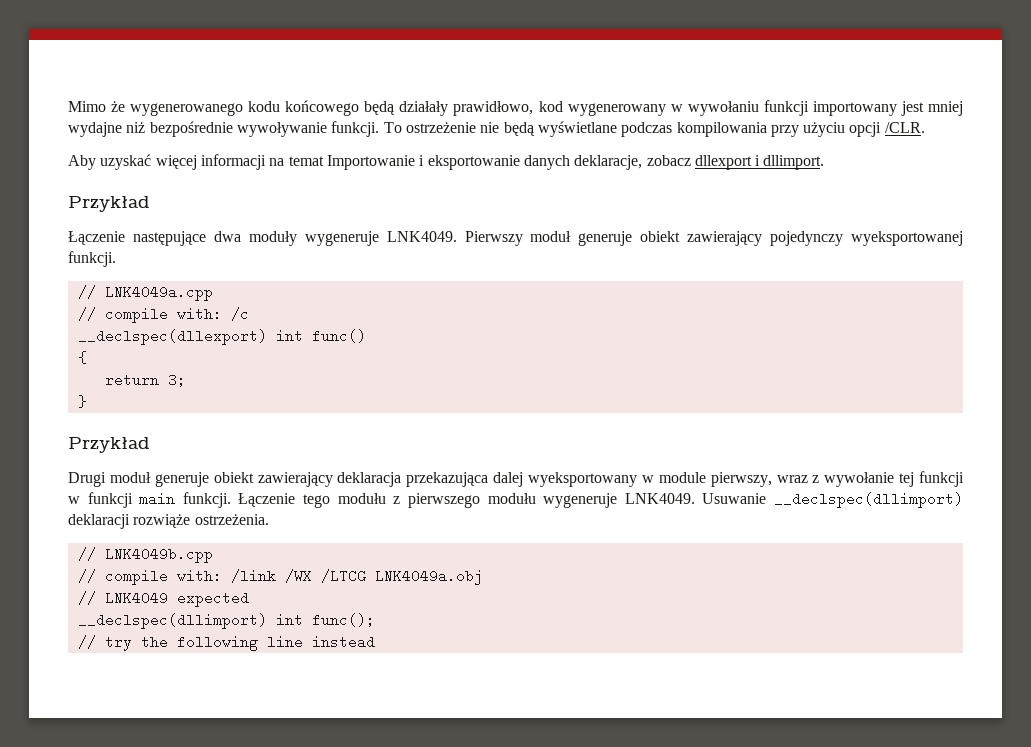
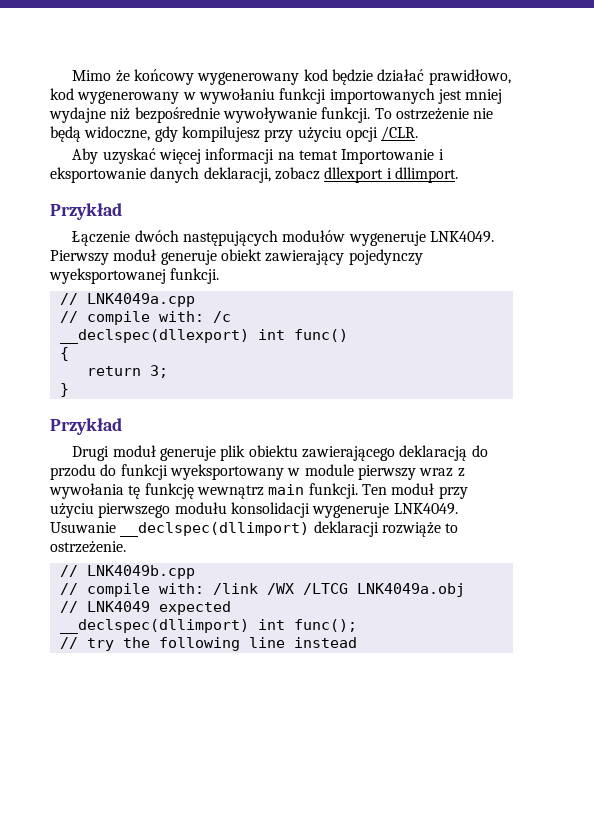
- Mimo że wygenerowanego kodu końcowego będą działały prawidłowo, kod wygenerowany w wywołaniu funkcji importowany jest mniej wydajne niż bezpośrednie wywoływanie funkcji.
+ Mimo że końcowy wygenerowany kod będzie działać prawidłowo, kod wygenerowany w wywołaniu funkcji importowanych jest mniej wydajne niż bezpośrednie wywoływanie funkcji.
- To ostrzeżenie nie będą wyświetlane podczas kompilowania przy użyciu opcji /CLR.
+ To ostrzeżenie nie będą widoczne, gdy kompilujesz przy użyciu opcji /CLR.
- Aby uzyskać więcej informacji na temat Importowanie i eksportowanie danych deklaracje, zobacz dllexport i dllimport.
+ Aby uzyskać więcej informacji na temat Importowanie i eksportowanie danych deklaracji, zobacz dllexport i dllimport.
- Łączenie następujące dwa moduły wygeneruje LNK4049.
+ Łączenie dwóch następujących modułów wygeneruje LNK4049.
- Drugi moduł generuje obiekt zawierający deklaracja przekazująca dalej wyeksportowany w module pierwszy, wraz z wywołanie tej funkcji w funkcji main funkcji. Łączenie tego modułu z pierwszego modułu wygeneruje LNK4049.
+ Drugi moduł generuje plik obiektu zawierającego deklaracją do przodu do funkcji wyeksportowany w module pierwszy wraz z wywołania tę funkcję wewnątrz main funkcji. Ten moduł przy użyciu pierwszego modułu konsolidacji wygeneruje LNK4049.
- Usuwanie __declspec(dllimport) deklaracji rozwiąże ostrzeżenia.
+ Usuwanie __declspec(dllimport) deklaracji rozwiąże to ostrzeżenie.

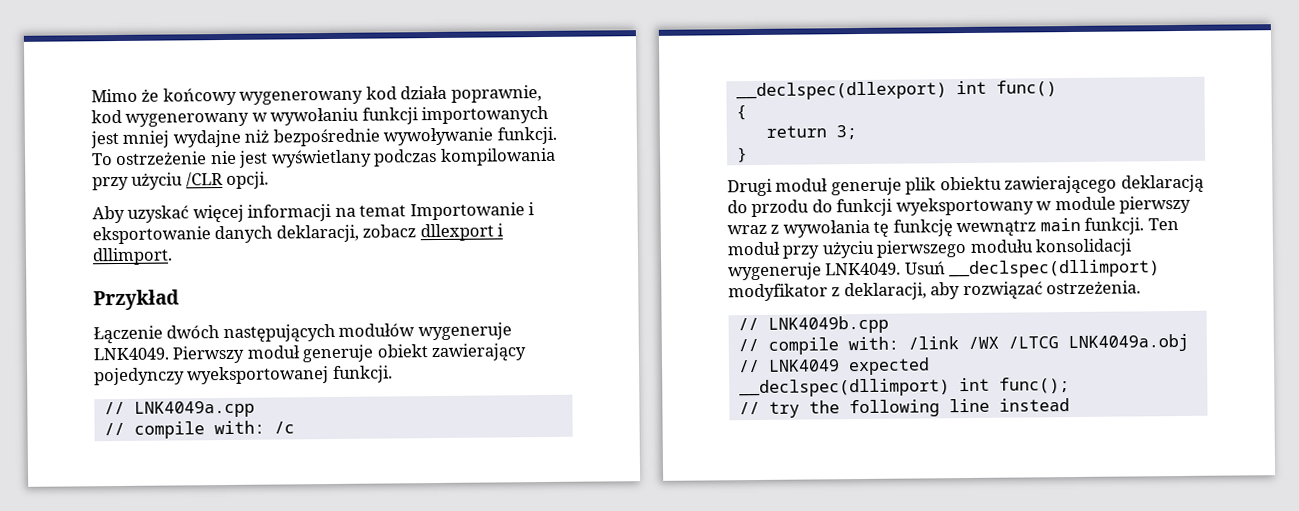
- Mimo że końcowy wygenerowany kod będzie działać prawidłowo, kod wygenerowany w wywołaniu funkcji importowanych jest mniej wydajne niż bezpośrednie wywoływanie funkcji.
+ Mimo że końcowy wygenerowany kod działa poprawnie, kod wygenerowany w wywołaniu funkcji importowanych jest mniej wydajne niż bezpośrednie wywoływanie funkcji.
- To ostrzeżenie nie będą widoczne, gdy kompilujesz przy użyciu opcji /CLR.
+ To ostrzeżenie nie jest wyświetlany podczas kompilowania przy użyciu /CLR opcji.
  }
- Przykład
- Usuwanie __declspec(dllimport) deklaracji rozwiąże to ostrzeżenie.
+ Usuń __declspec(dllimport) modyfikator z deklaracji, aby rozwiązać ostrzeżenia.

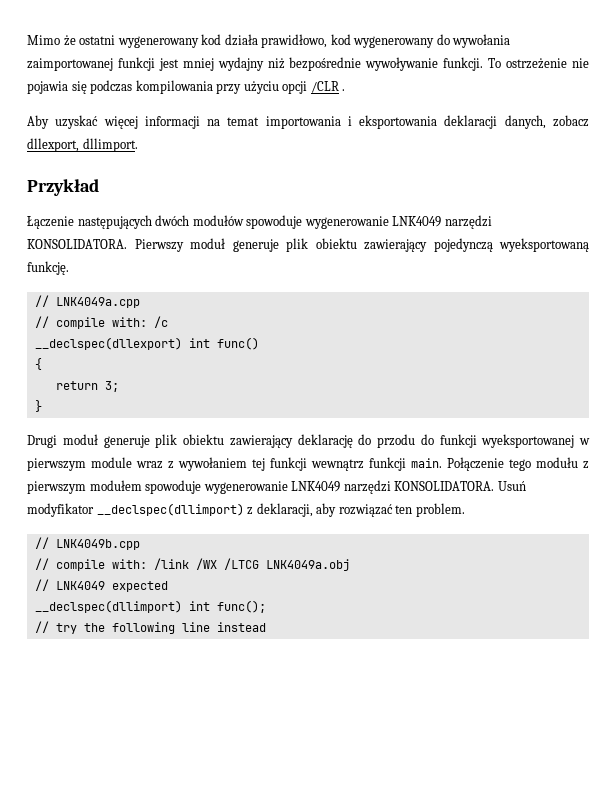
- Mimo że końcowy wygenerowany kod działa poprawnie, kod wygenerowany w wywołaniu funkcji importowanych jest mniej wydajne niż bezpośrednie wywoływanie funkcji.
+ Mimo że ostatni wygenerowany kod działa prawidłowo, kod wygenerowany do wywołania zaimportowanej funkcji jest mniej wydajny niż bezpośrednie wywoływanie funkcji.
- To ostrzeżenie nie jest wyświetlany podczas kompilowania przy użyciu /CLR opcji.
+ To ostrzeżenie nie pojawia się podczas kompilowania przy użyciu opcji /CLR .
- Aby uzyskać więcej informacji na temat Importowanie i eksportowanie danych deklaracji, zobacz dllexport i dllimport.
+ Aby uzyskać więcej informacji na temat importowania i eksportowania deklaracji danych, zobacz dllexport, dllimport.
  Przykład
- Łączenie dwóch następujących modułów wygeneruje LNK4049. Pierwszy moduł generuje obiekt zawierający pojedynczy wyeksportowanej funkcji.
+ Łączenie następujących dwóch modułów spowoduje wygenerowanie LNK4049 narzędzi KONSOLIDATORA. Pierwszy moduł generuje plik obiektu zawierający pojedynczą wyeksportowaną funkcję.
- Drugi moduł generuje plik obiektu zawierającego deklaracją do przodu do funkcji wyeksportowany w module pierwszy wraz z wywołania tę funkcję wewnątrz main funkcji. Ten moduł przy użyciu pierwszego modułu konsolidacji wygeneruje LNK4049. Usuń __declspec(dllimport) modyfikator z deklaracji, aby rozwiązać ostrzeżenia.
+ Drugi moduł generuje plik obiektu zawierający deklarację do przodu do funkcji wyeksportowanej w pierwszym module wraz z wywołaniem tej funkcji wewnątrz funkcji main. Połączenie tego modułu z pierwszym modułem spowoduje wygenerowanie LNK4049 narzędzi KONSOLIDATORA. Usuń modyfikator __declspec(dllimport) z deklaracji, aby rozwiązać ten problem.

